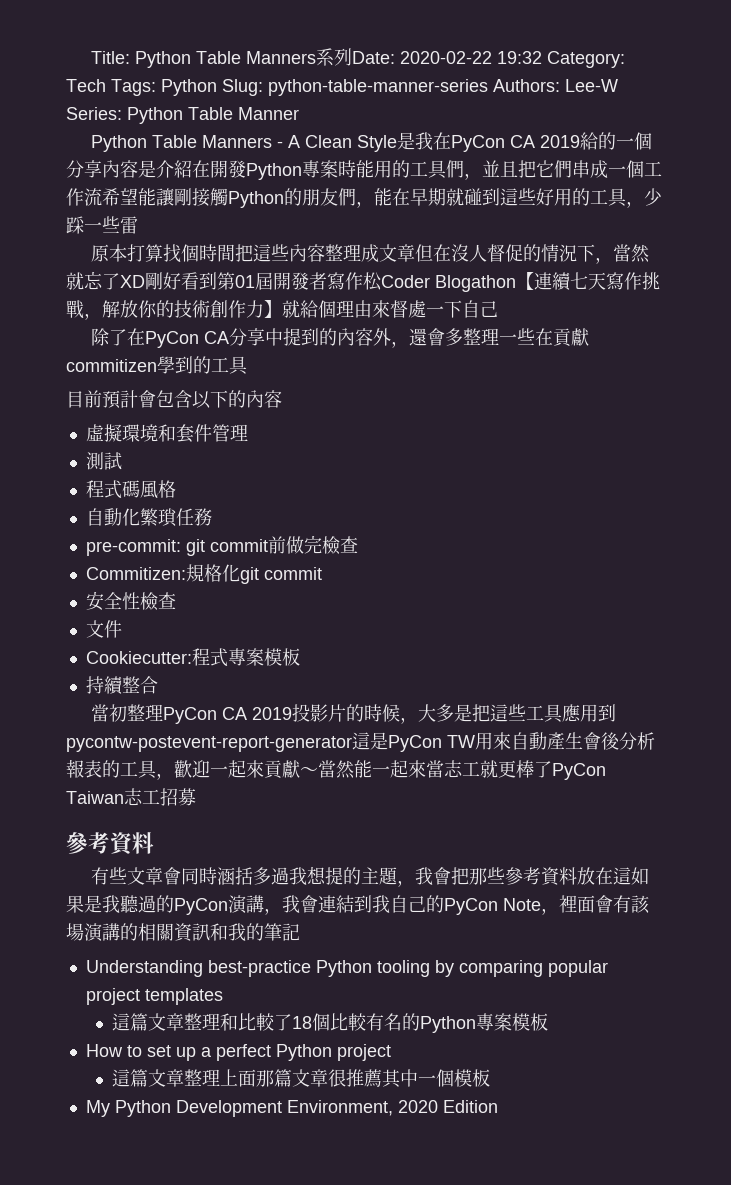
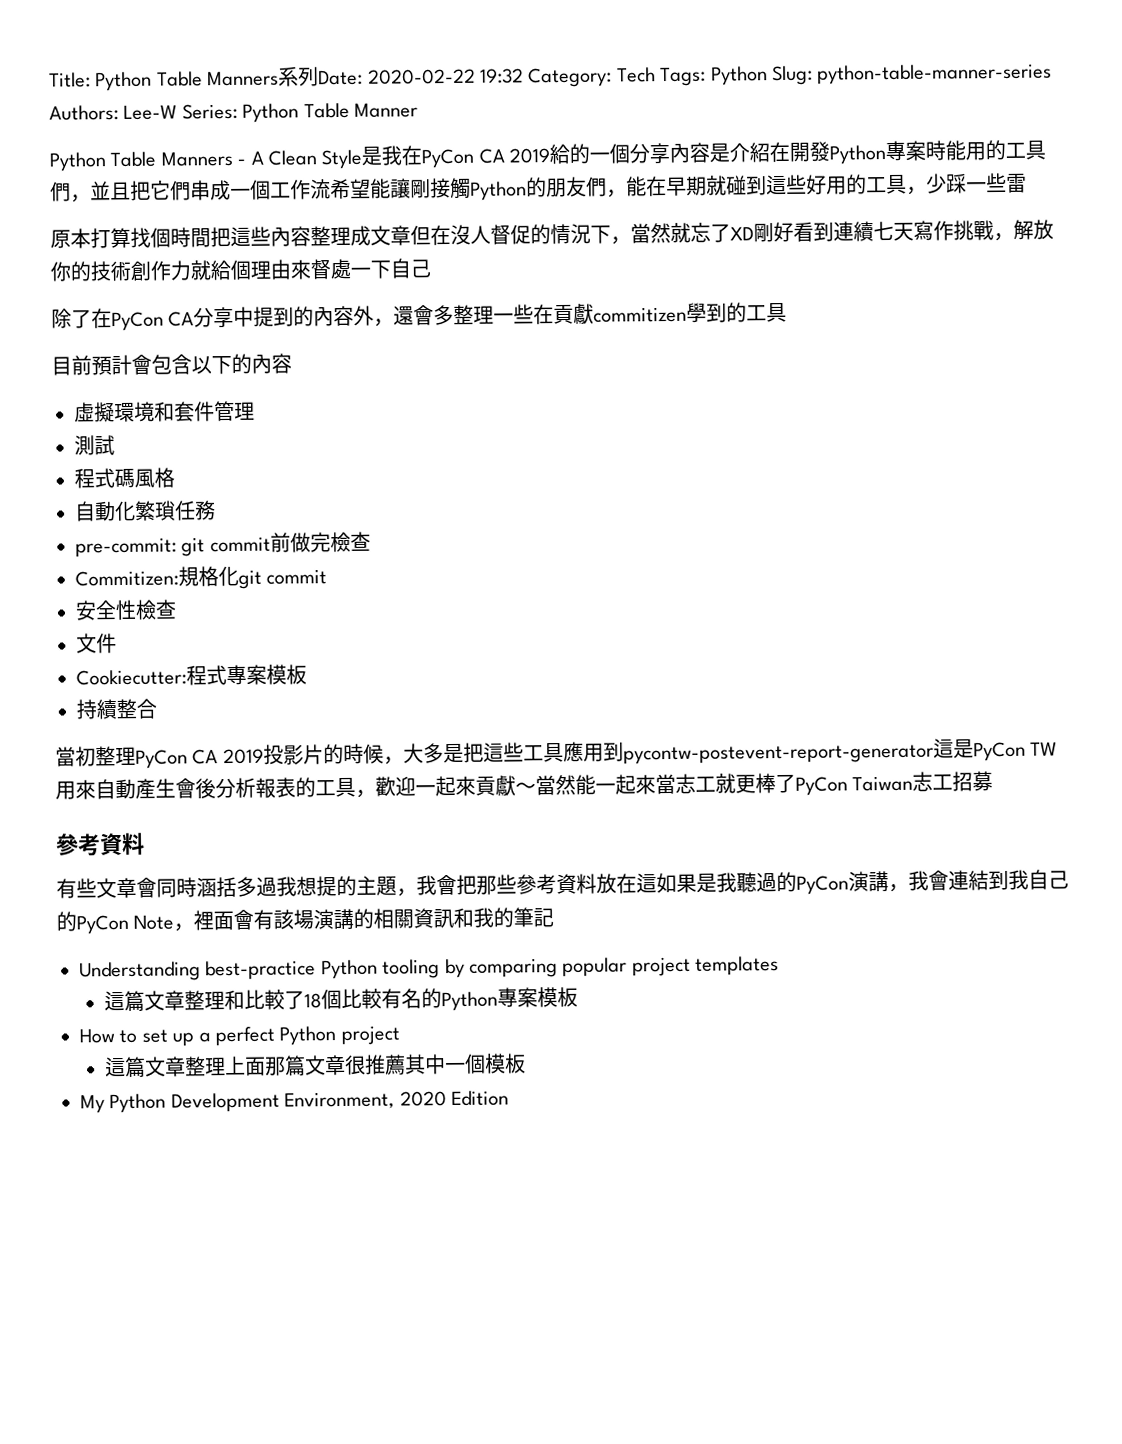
- 原本打算找個時間把這些內容整理成文章但在沒人督促的情況下，當然就忘了XD剛好看到第01屆開發者寫作松Coder Blogathon【連續七天寫作挑戰，解放你的技術創作力】就給個理由來督處一下自己
+ 原本打算找個時間把這些內容整理成文章但在沒人督促的情況下，當然就忘了XD剛好看到連續七天寫作挑戰，解放你的技術創作力就給個理由來督處一下自己

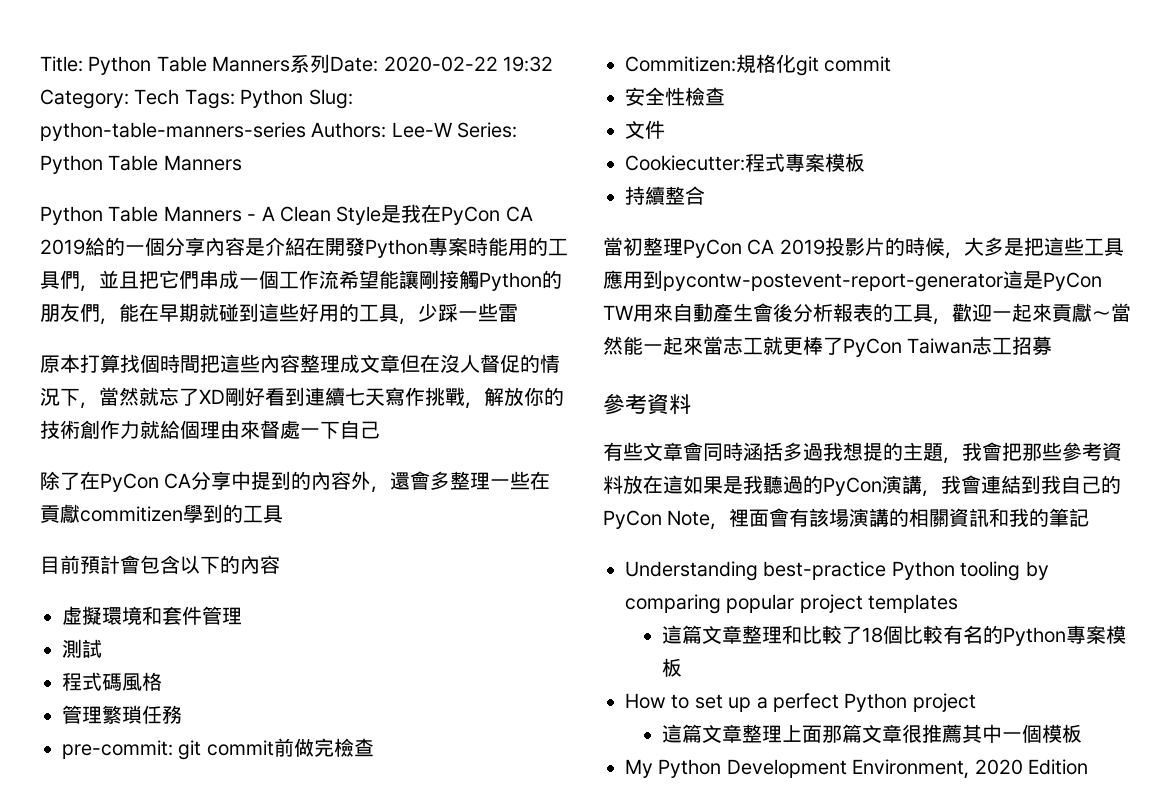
- Title: Python Table Manners系列Date: 2020-02-22 19:32 Category: Tech Tags: Python Slug: python-table-manner-series Authors: Lee-W Series: Python Table Manner
+ Title: Python Table Manners系列Date: 2020-02-22 19:32 Category: Tech Tags: Python Slug: python-table-manners-series Authors: Lee-W Series: Python Table Manners
- 自動化繁瑣任務
+ 管理繁瑣任務

